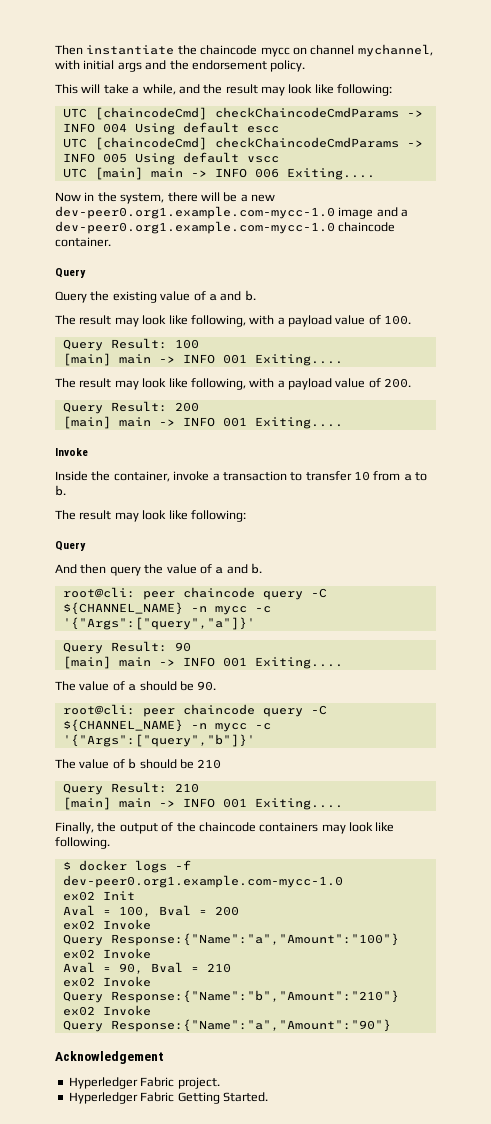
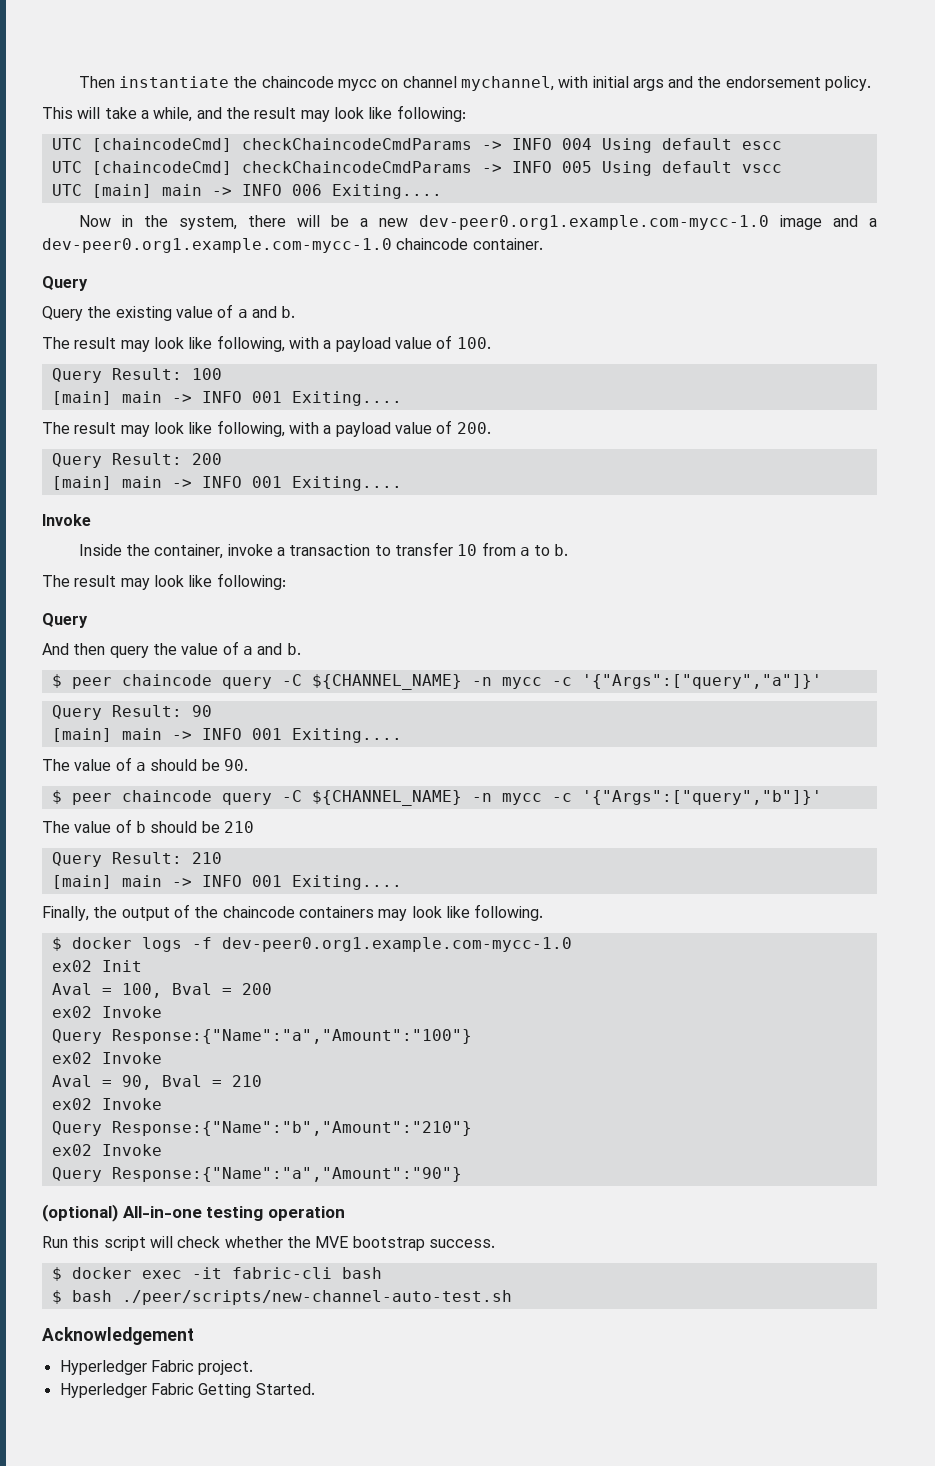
- root@cli: peer chaincode query -C ${CHANNEL_NAME} -n mycc -c '{"Args":["query","a"]}'
+ $ peer chaincode query -C ${CHANNEL_NAME} -n mycc -c '{"Args":["query","a"]}'
- root@cli: peer chaincode query -C ${CHANNEL_NAME} -n mycc -c '{"Args":["query","b"]}'
+ $ peer chaincode query -C ${CHANNEL_NAME} -n mycc -c '{"Args":["query","b"]}'
+ (optional) All-in-one testing operation
+ Run this script will check whether the MVE bootstrap success.
+ $ docker exec -it fabric-cli bash
+ $ bash ./peer/scripts/new-channel-auto-test.sh

